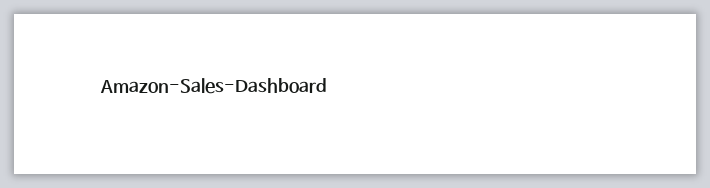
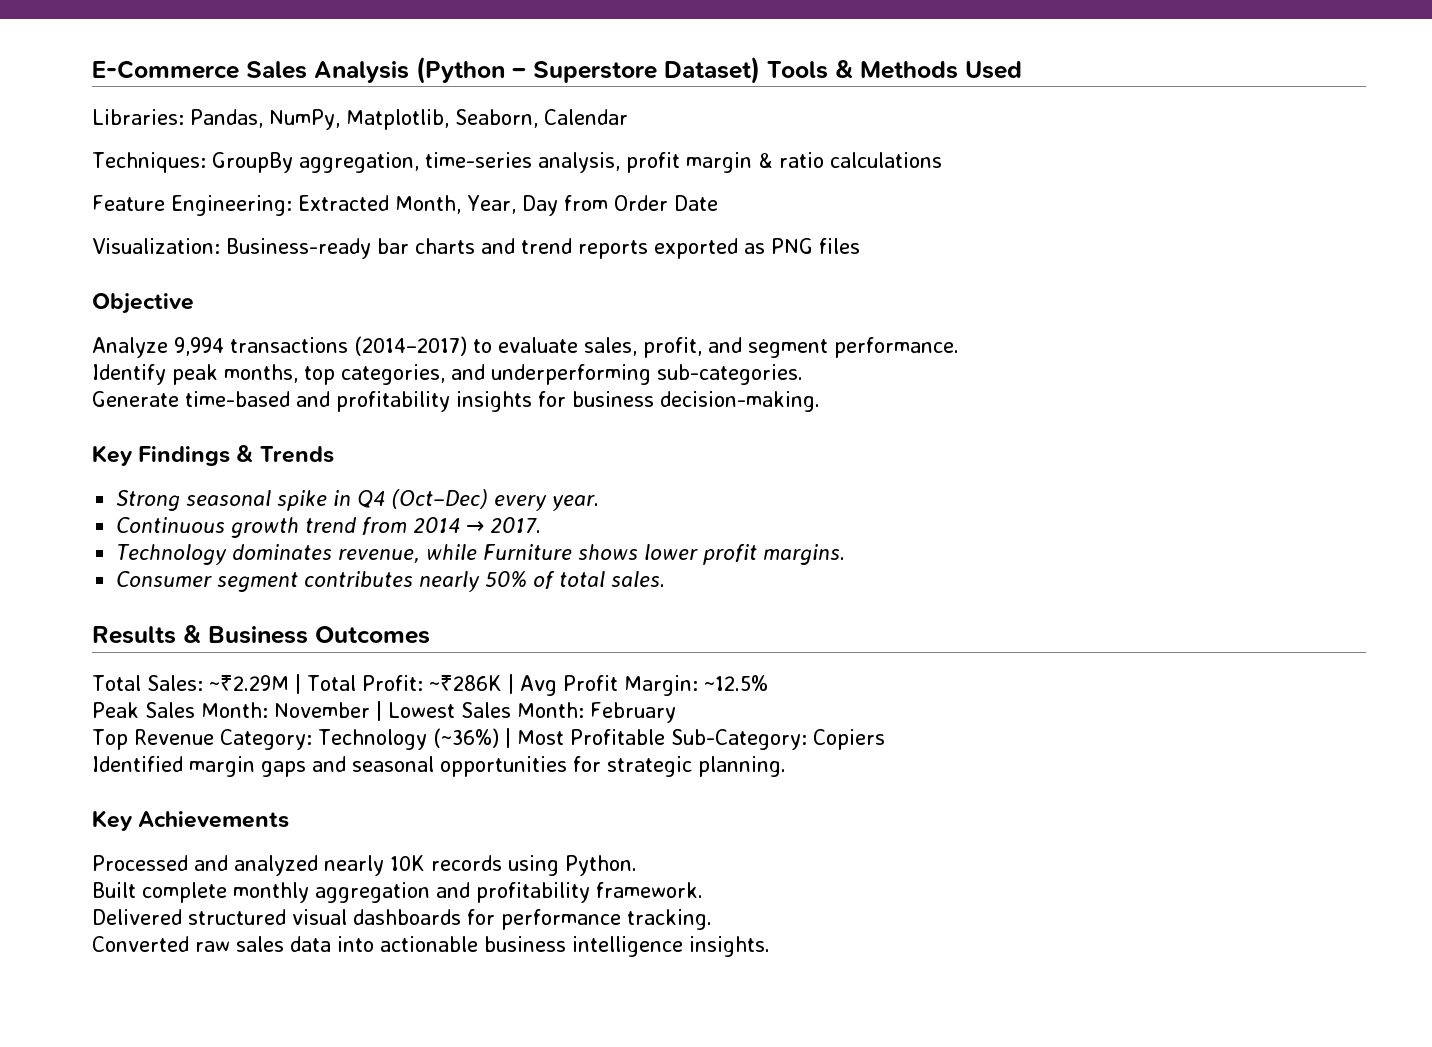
- Amazon-Sales-Dashboard
+ E-Commerce Sales Analysis (Python – Superstore Dataset) Tools & Methods Used
+ Libraries: Pandas, NumPy, Matplotlib, Seaborn, Calendar
+ Techniques: GroupBy aggregation, time-series analysis, profit margin & ratio calculations
+ Feature Engineering: Extracted Month, Year, Day from Order Date
+ Visualization: Business-ready bar charts and trend reports exported as PNG files
+ Objective
+ Analyze 9,994 transactions (2014–2017) to evaluate sales, profit, and segment performance.
+ Identify peak months, top categories, and underperforming sub-categories.
+ Generate time-based and profitability insights for business decision-making.
+ Key Findings & Trends
+ Strong seasonal spike in Q4 (Oct–Dec) every year.
+ Continuous growth trend from 2014 → 2017.
+ Technology dominates revenue, while Furniture shows lower profit margins.
+ Consumer segment contributes nearly 50% of total sales.
+ Results & Business Outcomes
+ Total Sales: ~₹2.29M | Total Profit: ~₹286K | Avg Profit Margin: ~12.5%
+ Peak Sales Month: November | Lowest Sales Month: February
+ Top Revenue Category: Technology (~36%) | Most Profitable Sub-Category: Copiers
+ Identified margin gaps and seasonal opportunities for strategic planning.
+ Key Achievements
+ Processed and analyzed nearly 10K records using Python.
+ Built complete monthly aggregation and profitability framework.
+ Delivered structured visual dashboards for performance tracking.
+ Converted raw sales data into actionable business intelligence insights.

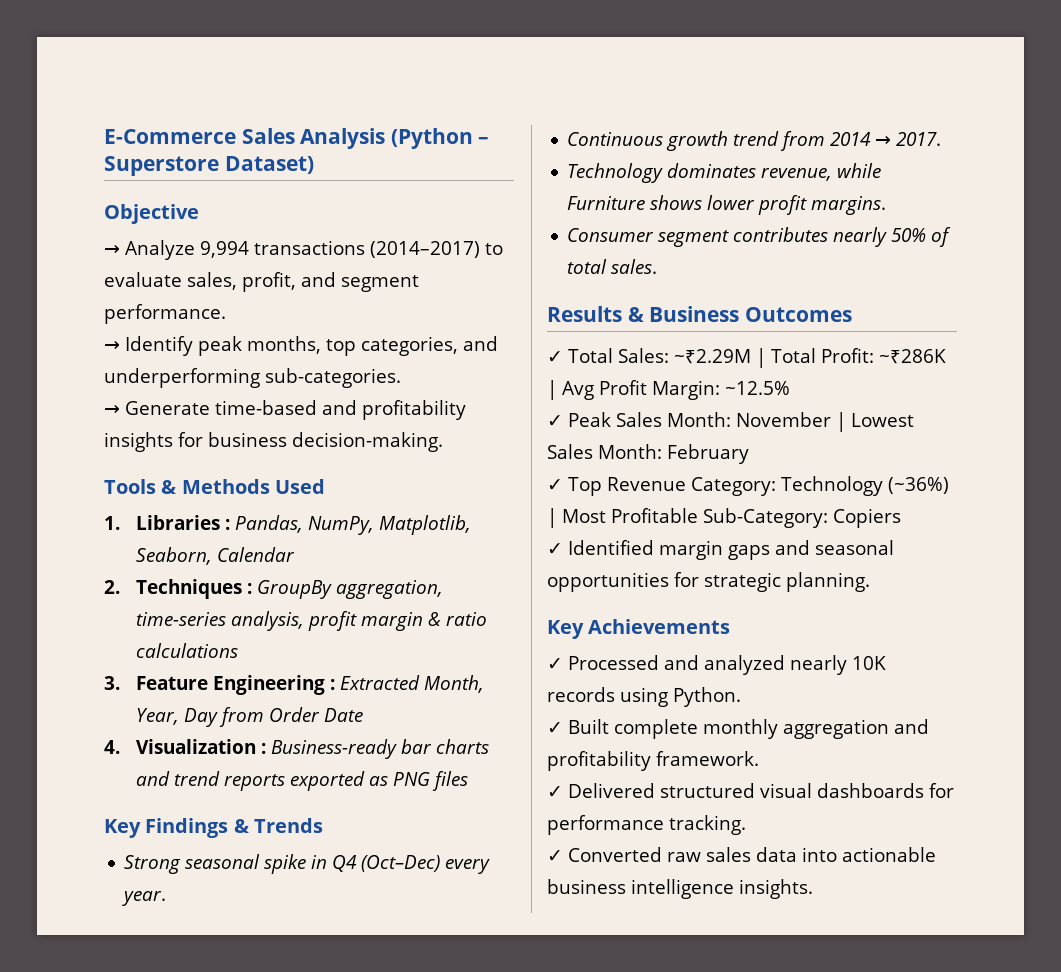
- E-Commerce Sales Analysis (Python – Superstore Dataset) Tools & Methods Used
- Libraries: Pandas, NumPy, Matplotlib, Seaborn, Calendar
- Techniques: GroupBy aggregation, time-series analysis, profit margin & ratio calculations
- Feature Engineering: Extracted Month, Year, Day from Order Date
- Visualization: Business-ready bar charts and trend reports exported as PNG files
+ E-Commerce Sales Analysis (Python – Superstore Dataset)
- Analyze 9,994 transactions (2014–2017) to evaluate sales, profit, and segment performance.
+ → Analyze 9,994 transactions (2014–2017) to evaluate sales, profit, and segment performance.
- Identify peak months, top categories, and underperforming sub-categories.
+ → Identify peak months, top categories, and underperforming sub-categories.
- Generate time-based and profitability insights for business decision-making.
+ → Generate time-based and profitability insights for business decision-making.
+ Tools & Methods Used
+ 1. Libraries : Pandas, NumPy, Matplotlib, Seaborn, Calendar
+ 2. Techniques : GroupBy aggregation, time-series analysis, profit margin & ratio calculations
+ 3. Feature Engineering : Extracted Month, Year, Day from Order Date
+ 4. Visualization : Business-ready bar charts and trend reports exported as PNG files
- Total Sales: ~₹2.29M | Total Profit: ~₹286K | Avg Profit Margin: ~12.5%
+ ✓ Total Sales: ~₹2.29M | Total Profit: ~₹286K | Avg Profit Margin: ~12.5%
- Peak Sales Month: November | Lowest Sales Month: February
+ ✓ Peak Sales Month: November | Lowest Sales Month: February
- Top Revenue Category: Technology (~36%) | Most Profitable Sub-Category: Copiers
+ ✓ Top Revenue Category: Technology (~36%) | Most Profitable Sub-Category: Copiers
- Identified margin gaps and seasonal opportunities for strategic planning.
+ ✓ Identified margin gaps and seasonal opportunities for strategic planning.
- Processed and analyzed nearly 10K records using Python.
+ ✓ Processed and analyzed nearly 10K records using Python.
- Built complete monthly aggregation and profitability framework.
+ ✓ Built complete monthly aggregation and profitability framework.
- Delivered structured visual dashboards for performance tracking.
+ ✓ Delivered structured visual dashboards for performance tracking.
- Converted raw sales data into actionable business intelligence insights.
+ ✓ Converted raw sales data into actionable business intelligence insights.

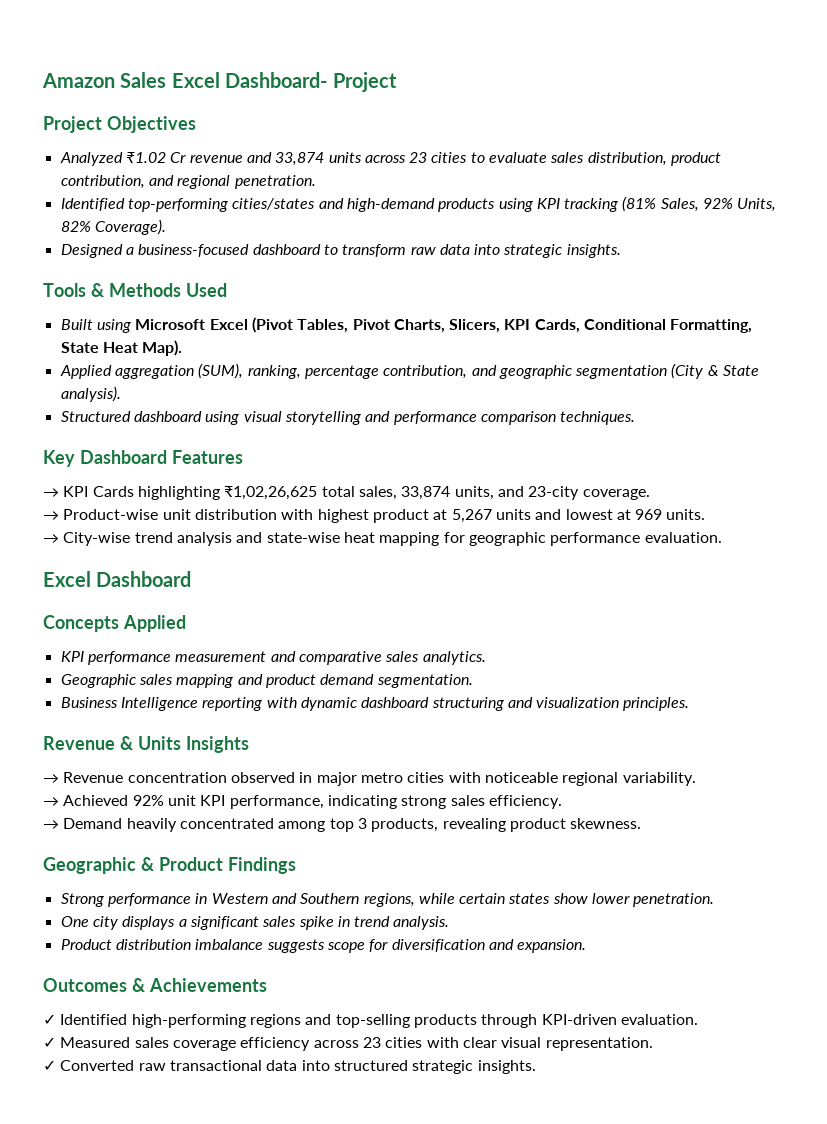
- E-Commerce Sales Analysis (Python – Superstore Dataset)
- Objective
- → Analyze 9,994 transactions (2014–2017) to evaluate sales, profit, and segment performance.
- → Identify peak months, top categories, and underperforming sub-categories.
- → Generate time-based and profitability insights for business decision-making.
+ Amazon Sales Excel Dashboard- Project
+ Project Objectives
+ Analyzed ₹1.02 Cr revenue and 33,874 units across 23 cities to evaluate sales distribution, product contribution, and regional penetration.
+ Identified top-performing cities/states and high-demand products using KPI tracking (81% Sales, 92% Units, 82% Coverage).
+ Designed a business-focused dashboard to transform raw data into strategic insights.
  Tools & Methods Used
- 1. Libraries : Pandas, NumPy, Matplotlib, Seaborn, Calendar
- 2. Techniques : GroupBy aggregation, time-series analysis, profit margin & ratio calculations
- 3. Feature Engineering : Extracted Month, Year, Day from Order Date
- 4. Visualization : Business-ready bar charts and trend reports exported as PNG files
- Key Findings & Trends
+ Built using Microsoft Excel (Pivot Tables, Pivot Charts, Slicers, KPI Cards, Conditional Formatting, State Heat Map).
+ Applied aggregation (SUM), ranking, percentage contribution, and geographic segmentation (City & State analysis).
+ Structured dashboard using visual storytelling and performance comparison techniques.
+ Key Dashboard Features
+ → KPI Cards highlighting ₹1,02,26,625 total sales, 33,874 units, and 23-city coverage.
+ → Product-wise unit distribution with highest product at 5,267 units and lowest at 969 units.
+ → City-wise trend analysis and state-wise heat mapping for geographic performance evaluation.
+ Excel Dashboard
+ Concepts Applied
+ KPI performance measurement and comparative sales analytics.
+ Geographic sales mapping and product demand segmentation.
+ Business Intelligence reporting with dynamic dashboard structuring and visualization principles.
+ Revenue & Units Insights
+ → Revenue concentration observed in major metro cities with noticeable regional variability.
+ → Achieved 92% unit KPI performance, indicating strong sales efficiency.
+ → Demand heavily concentrated among top 3 products, revealing product skewness.
+ Geographic & Product Findings
- Strong seasonal spike in Q4 (Oct–Dec) every year.
- Continuous growth trend from 2014 → 2017.
- Technology dominates revenue, while Furniture shows lower profit margins.
- Consumer segment contributes nearly 50% of total sales.
- Results & Business Outcomes
- ✓ Total Sales: ~₹2.29M | Total Profit: ~₹286K | Avg Profit Margin: ~12.5%
- ✓ Peak Sales Month: November | Lowest Sales Month: February
- ✓ Top Revenue Category: Technology (~36%) | Most Profitable Sub-Category: Copiers
- ✓ Identified margin gaps and seasonal opportunities for strategic planning.
- Key Achievements
- ✓ Processed and analyzed nearly 10K records using Python.
- ✓ Built complete monthly aggregation and profitability framework.
- ✓ Delivered structured visual dashboards for performance tracking.
+ Strong performance in Western and Southern regions, while certain states show lower penetration.
+ One city displays a significant sales spike in trend analysis.
+ Product distribution imbalance suggests scope for diversification and expansion.
+ Outcomes & Achievements
+ ✓ Identified high-performing regions and top-selling products through KPI-driven evaluation.
+ ✓ Measured sales coverage efficiency across 23 cities with clear visual representation.
- ✓ Converted raw sales data into actionable business intelligence insights.
+ ✓ Converted raw transactional data into structured strategic insights.

